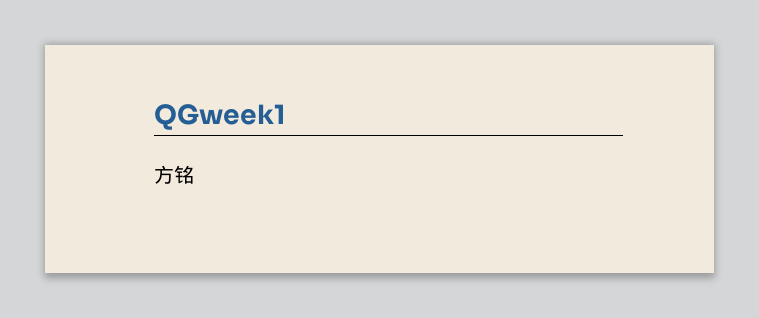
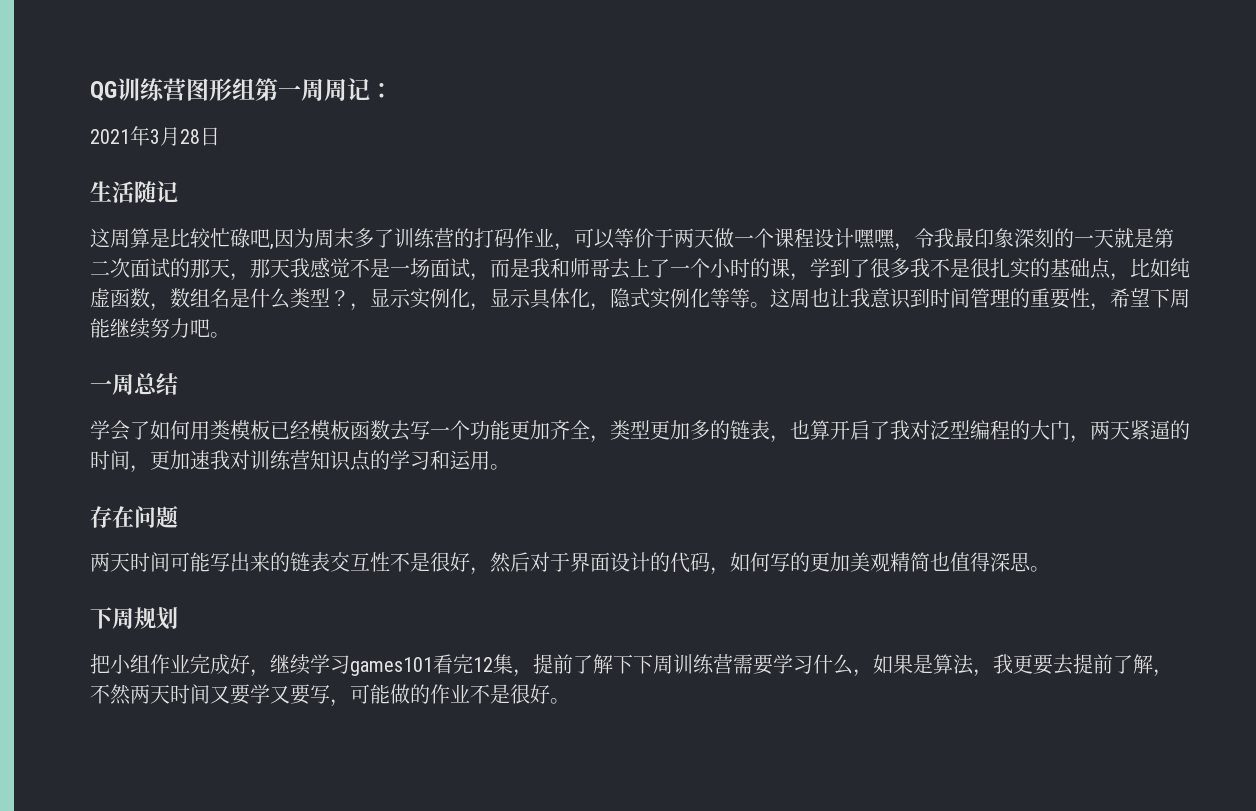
- QGweek1
- 方铭
+ QG训练营图形组第一周周记：
+ 2021年3月28日
+ 生活随记
+ 这周算是比较忙碌吧,因为周末多了训练营的打码作业，可以等价于两天做一个课程设计嘿嘿，令我最印象深刻的一天就是第二次面试的那天，那天我感觉不是一场面试，而是我和师哥去上了一个小时的课，学到了很多我不是很扎实的基础点，比如纯虚函数，数组名是什么类型？，显示实例化，显示具体化，隐式实例化等等。这周也让我意识到时间管理的重要性，希望下周能继续努力吧。
+ 一周总结
+ 学会了如何用类模板已经模板函数去写一个功能更加齐全，类型更加多的链表，也算开启了我对泛型编程的大门，两天紧逼的时间，更加速我对训练营知识点的学习和运用。
+ 存在问题
+ 两天时间可能写出来的链表交互性不是很好，然后对于界面设计的代码，如何写的更加美观精简也值得深思。
+ 下周规划
+ 把小组作业完成好，继续学习games101看完12集，提前了解下下周训练营需要学习什么，如果是算法，我更要去提前了解，不然两天时间又要学又要写，可能做的作业不是很好。

